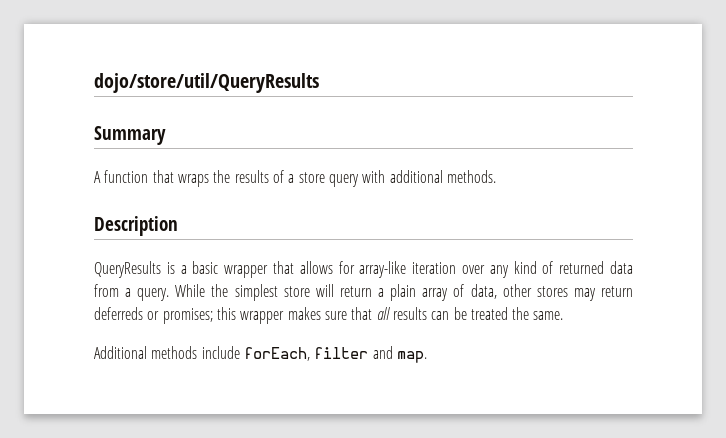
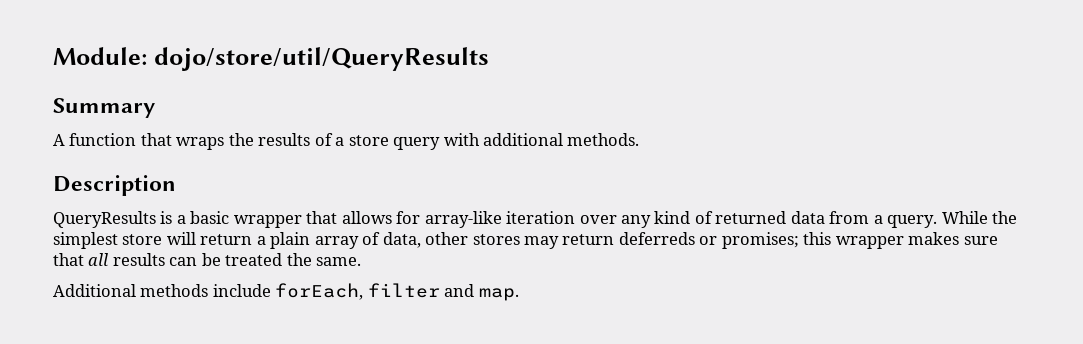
- dojo/store/util/QueryResults
+ Module: dojo/store/util/QueryResults

